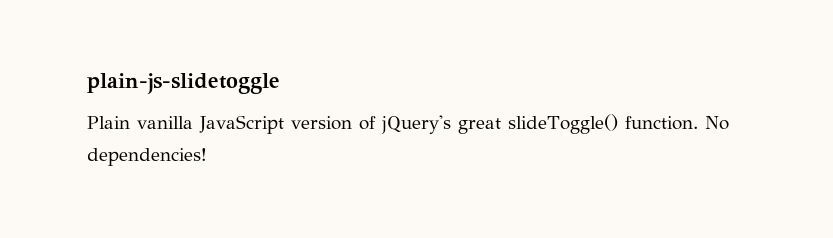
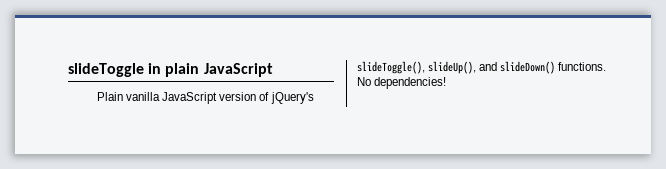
- plain-js-slidetoggle
+ slideToggle in plain JavaScript
- Plain vanilla JavaScript version of jQuery's great slideToggle() function.
+ Plain vanilla JavaScript version of jQuery's slideToggle(), slideUp(), and slideDown() functions.

